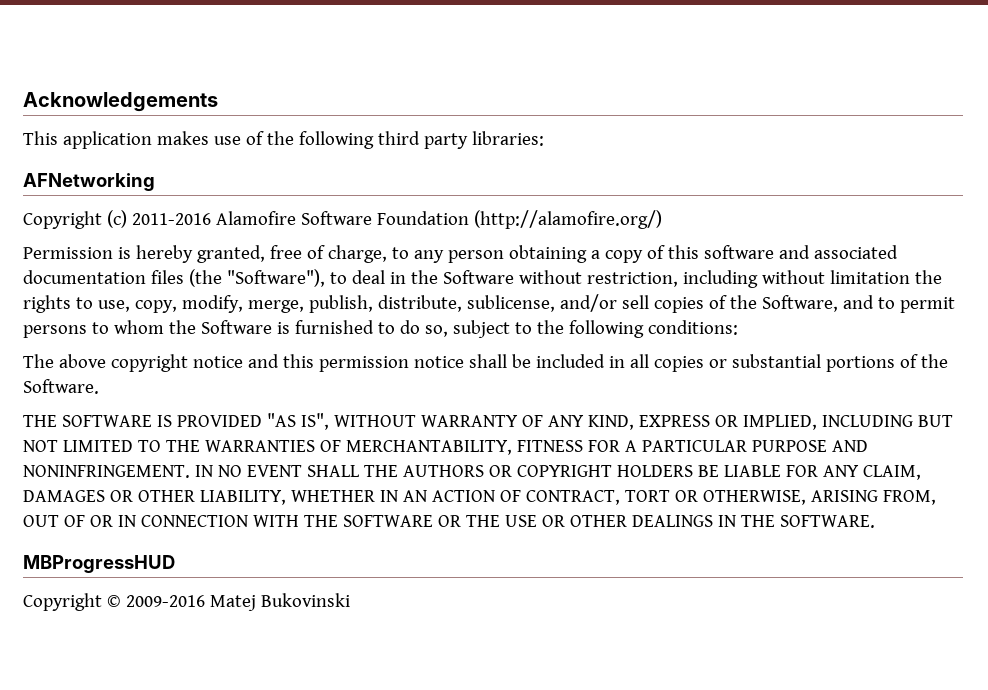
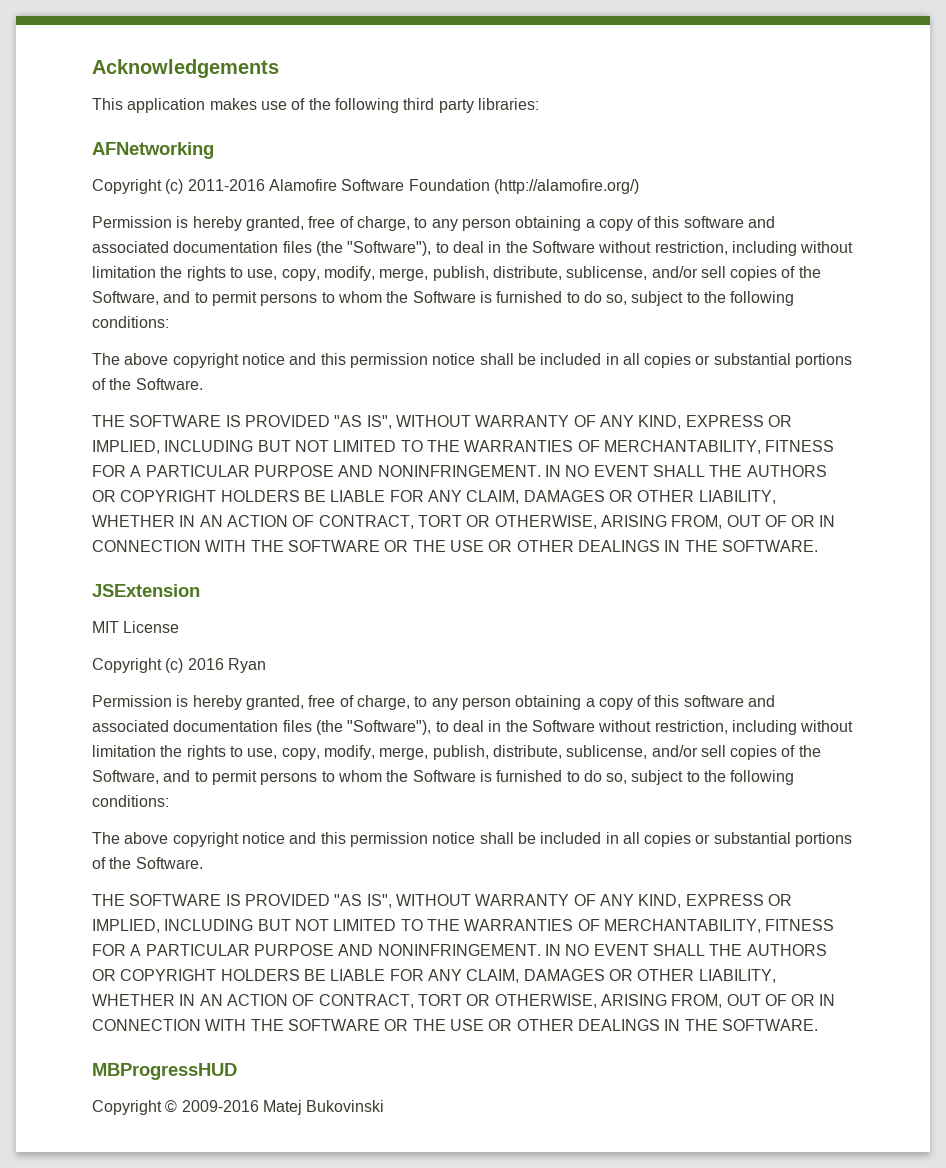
+ JSExtension
+ MIT License
+ Copyright (c) 2016 Ryan
+ Permission is hereby granted, free of charge, to any person obtaining a copy of this software and associated documentation files (the "Software"), to deal in the Software without restriction, including without limitation the rights to use, copy, modify, merge, publish, distribute, sublicense, and/or sell copies of the Software, and to permit persons to whom the Software is furnished to do so, subject to the following conditions:
+ The above copyright notice and this permission notice shall be included in all copies or substantial portions of the Software.
+ THE SOFTWARE IS PROVIDED "AS IS", WITHOUT WARRANTY OF ANY KIND, EXPRESS OR IMPLIED, INCLUDING BUT NOT LIMITED TO THE WARRANTIES OF MERCHANTABILITY, FITNESS FOR A PARTICULAR PURPOSE AND NONINFRINGEMENT. IN NO EVENT SHALL THE AUTHORS OR COPYRIGHT HOLDERS BE LIABLE FOR ANY CLAIM, DAMAGES OR OTHER LIABILITY, WHETHER IN AN ACTION OF CONTRACT, TORT OR OTHERWISE, ARISING FROM, OUT OF OR IN CONNECTION WITH THE SOFTWARE OR THE USE OR OTHER DEALINGS IN THE SOFTWARE.

